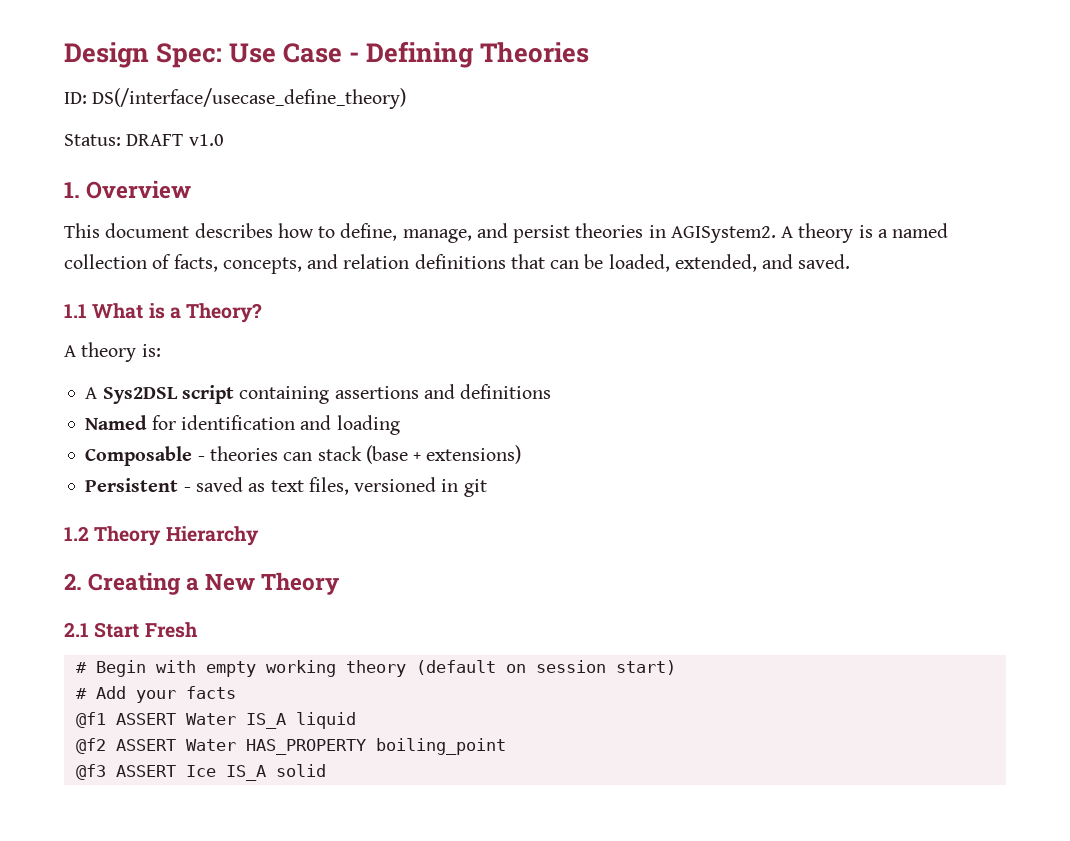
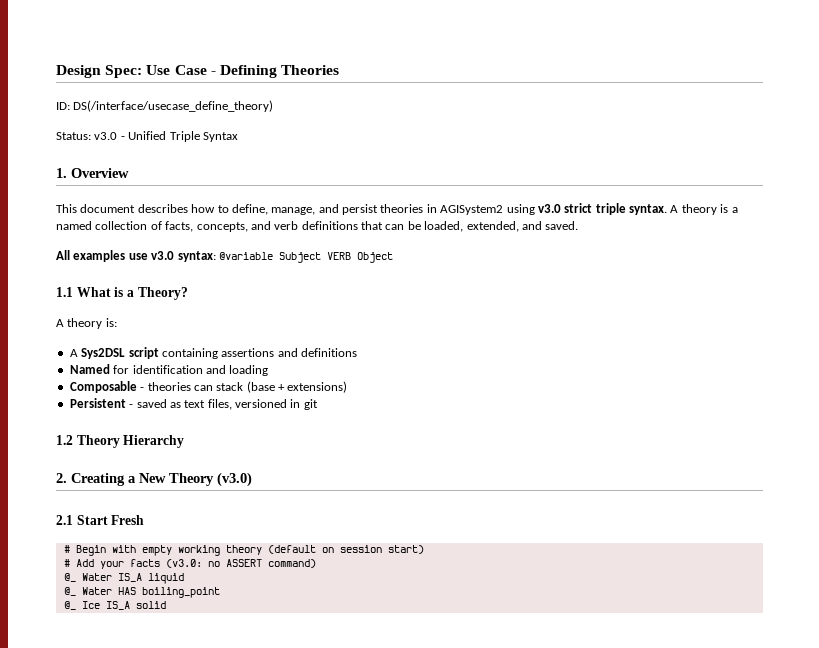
- Status: DRAFT v1.0
+ Status: v3.0 - Unified Triple Syntax
- This document describes how to define, manage, and persist theories in AGISystem2.
+ This document describes how to define, manage, and persist theories in AGISystem2 using v3.0 strict triple syntax.
- A theory is a named collection of facts, concepts, and relation definitions that can be loaded, extended, and saved.
+ A theory is a named collection of facts, concepts, and verb definitions that can be loaded, extended, and saved.
+ All examples use v3.0 syntax: @variable Subject VERB Object
- 2. Creating a New Theory
+ 2. Creating a New Theory (v3.0)
- # Add your facts
- @f1 ASSERT Water IS_A liquid
+ # Add your facts (v3.0: no ASSERT command)
+ @_ Water IS_A liquid
- @f2 ASSERT Water HAS_PROPERTY boiling_point
+ @_ Water HAS boiling_point
- @f3 ASSERT Ice IS_A solid
+ @_ Ice IS_A solid

